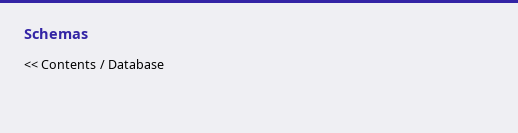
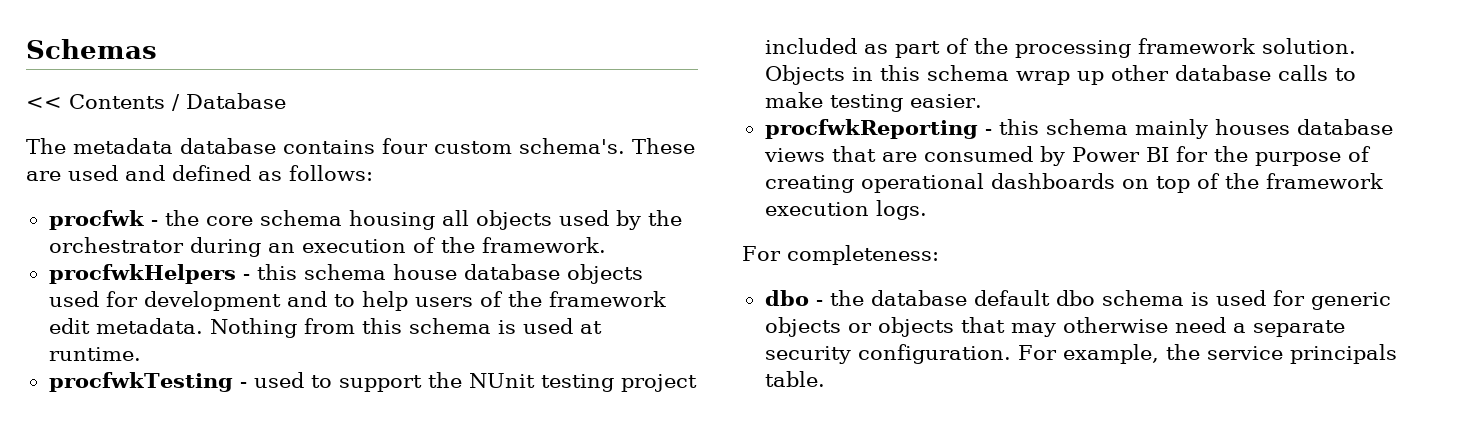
+ The metadata database contains four custom schema's. These are used and defined as follows:
+ procfwk - the core schema housing all objects used by the orchestrator during an execution of the framework.
+ procfwkHelpers - this schema house database objects used for development and to help users of the framework edit metadata. Nothing from this schema is used at runtime.
+ procfwkTesting - used to support the NUnit testing project included as part of the processing framework solution. Objects in this schema wrap up other database calls to make testing easier.
+ procfwkReporting - this schema mainly houses database views that are consumed by Power BI for the purpose of creating operational dashboards on top of the framework execution logs.
+ For completeness:
+ dbo - the database default dbo schema is used for generic objects or objects that may otherwise need a separate security configuration. For example, the service principals table.

